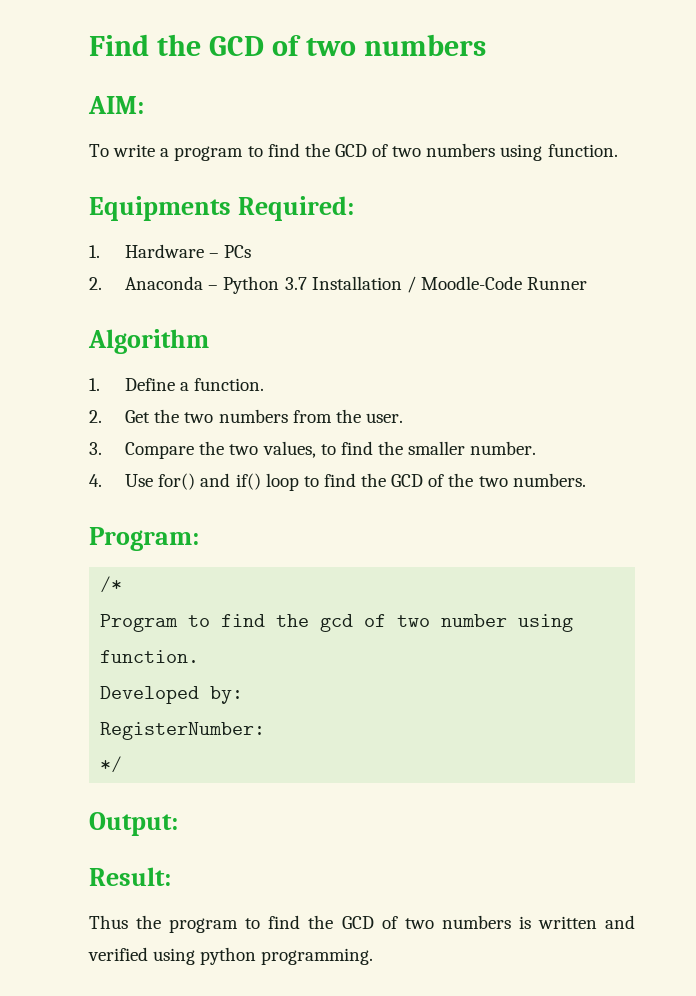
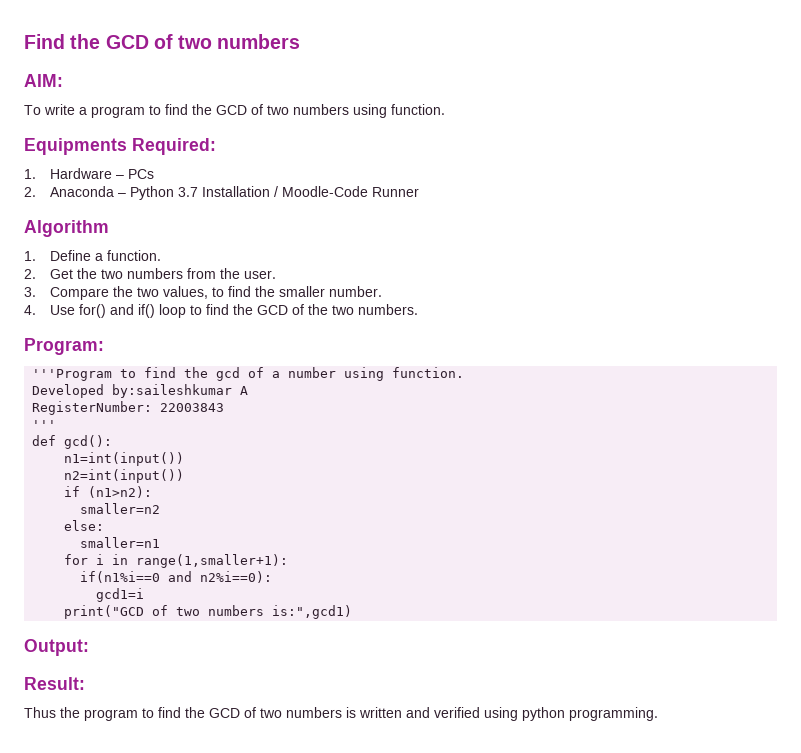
- /*
- Program to find the gcd of two number using function.
+ '''Program to find the gcd of a number using function.
- Developed by:
+ Developed by:saileshkumar A
- RegisterNumber:
- */
+ RegisterNumber: 22003843
+ '''
+ def gcd():
+ n1=int(input())
+ n2=int(input())
+ if (n1>n2):
+ smaller=n2
+ else:
+ smaller=n1
+ for i in range(1,smaller+1):
+ if(n1%i==0 and n2%i==0):
+ gcd1=i
+ print("GCD of two numbers is:",gcd1)

